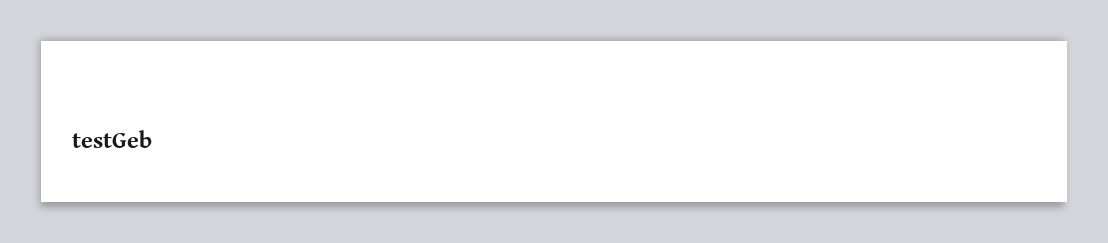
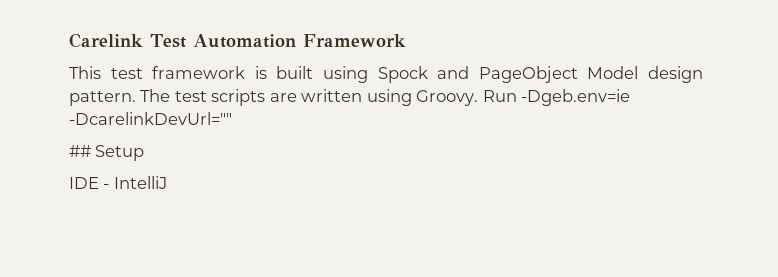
- testGeb
+ Carelink Test Automation Framework
+ This test framework is built using Spock and PageObject Model design pattern. The test scripts are written using Groovy. Run -Dgeb.env=ie -DcarelinkDevUrl=""
+ ## Setup
+ IDE - IntelliJ

